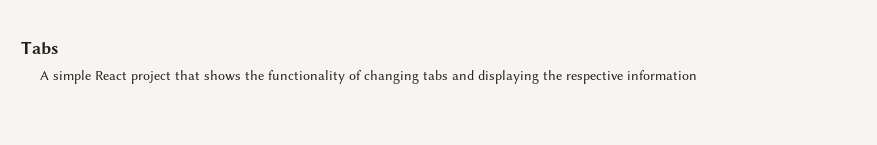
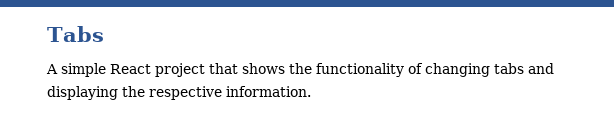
- A simple React project that shows the functionality of changing tabs and displaying the respective information
+ A simple React project that shows the functionality of changing tabs and displaying the respective information.

